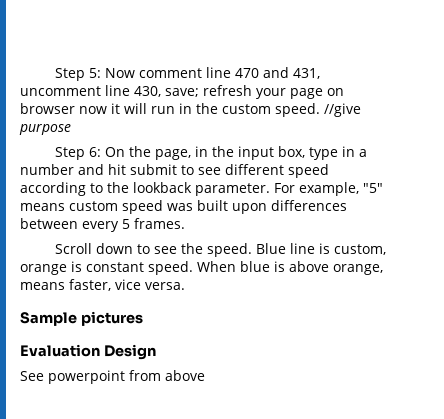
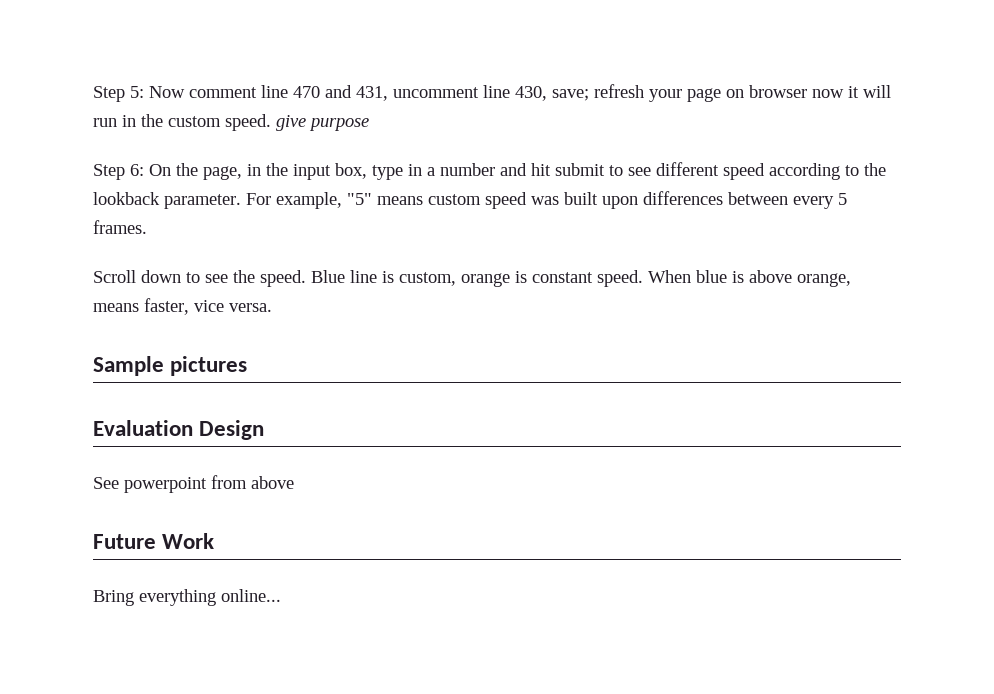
- Step 5: Now comment line 470 and 431, uncomment line 430, save; refresh your page on browser now it will run in the custom speed. //give purpose
+ Step 5: Now comment line 470 and 431, uncomment line 430, save; refresh your page on browser now it will run in the custom speed. give purpose
+ Future Work
+ Bring everything online...

